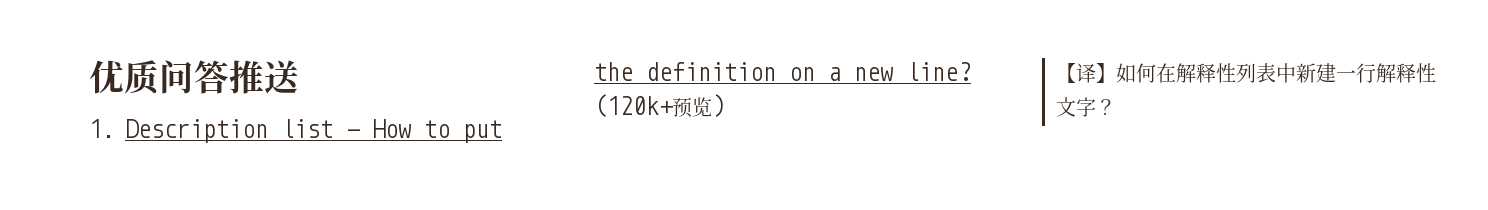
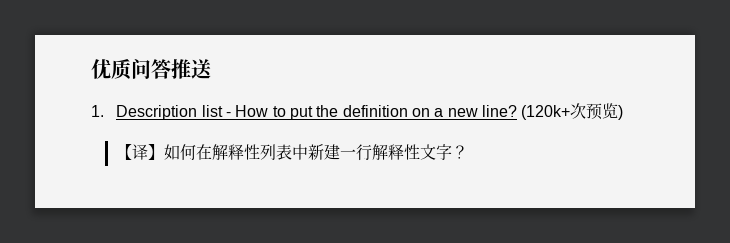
- (120k+预览)
+ (120k+次预览)

